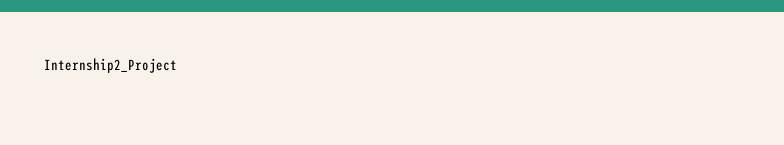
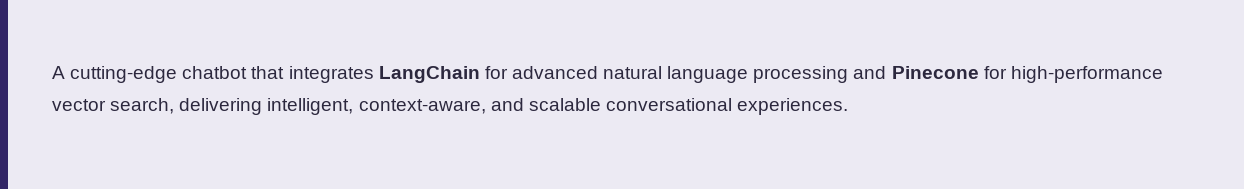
- Internship2_Project
+ A cutting-edge chatbot that integrates LangChain for advanced natural language processing and Pinecone for high-performance vector search, delivering intelligent, context-aware, and scalable conversational experiences.

